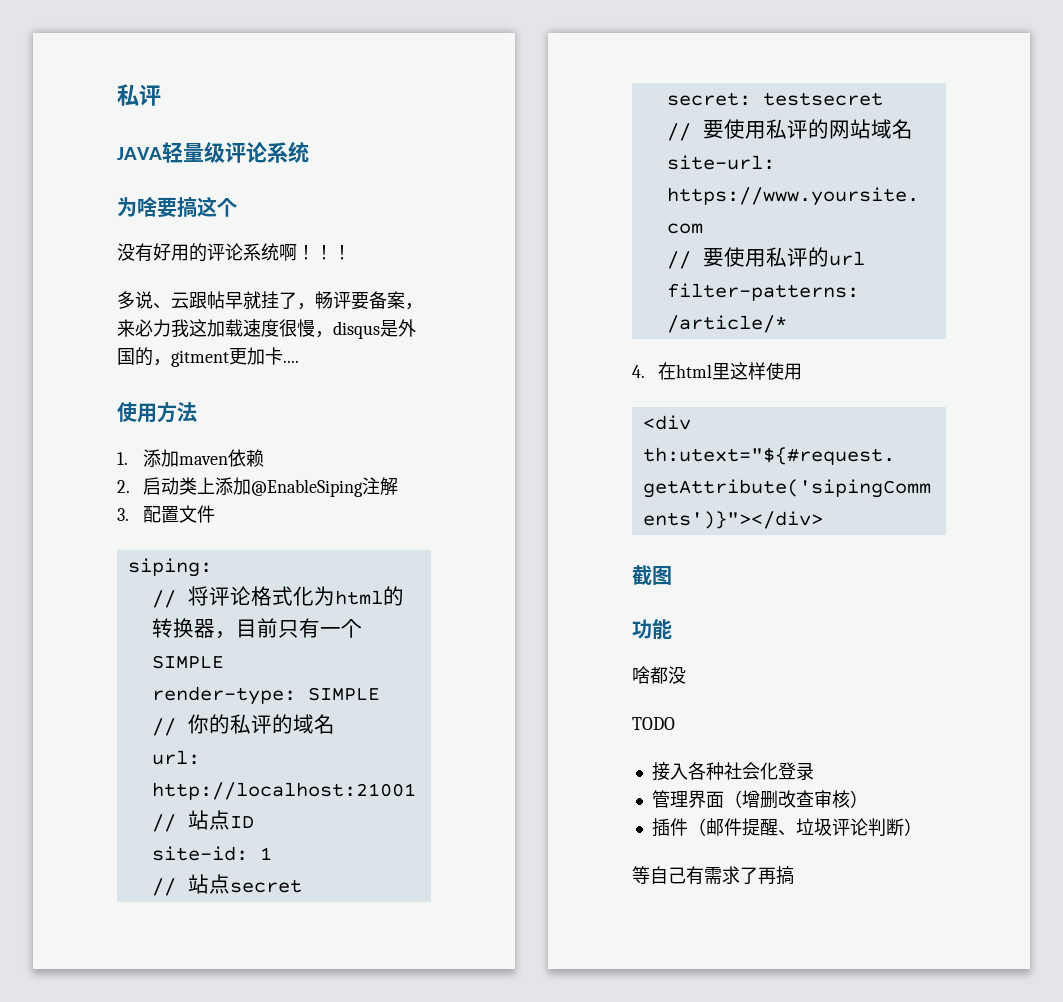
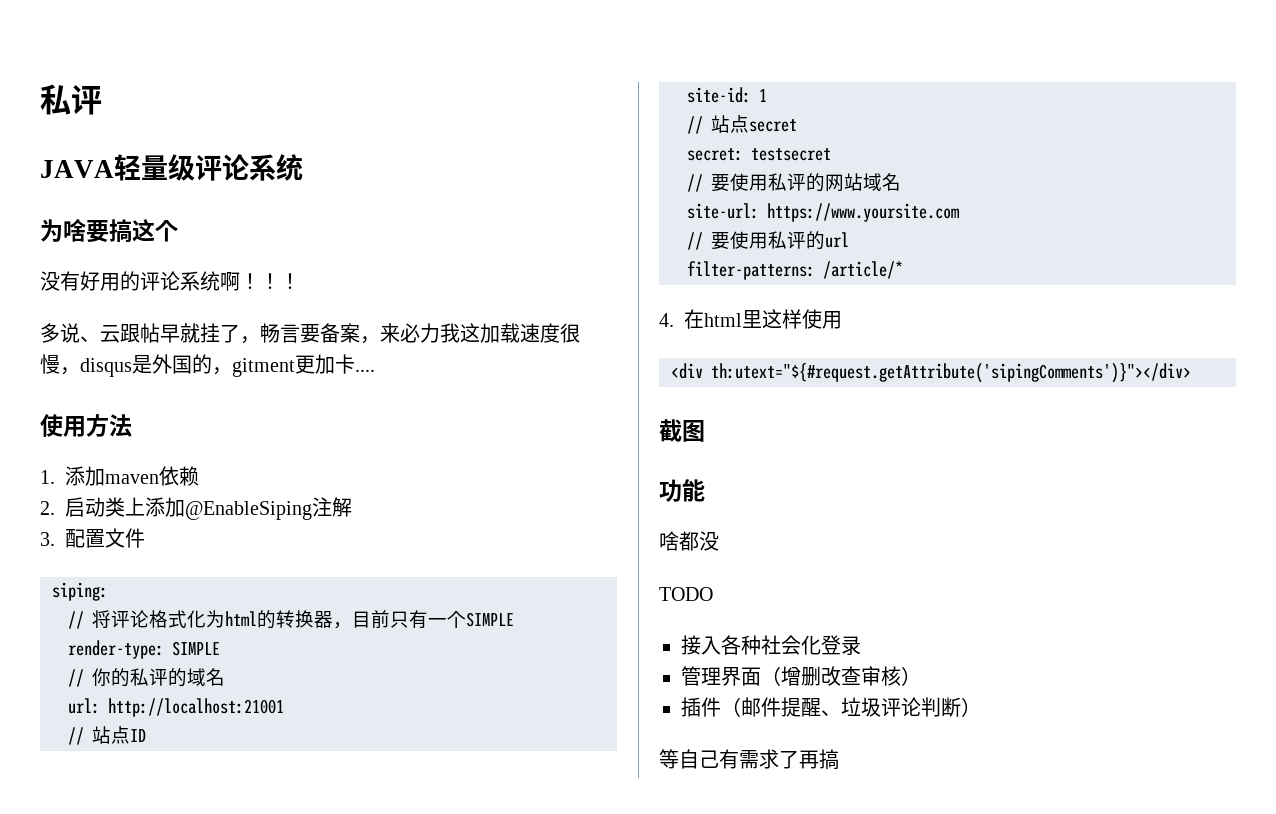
- 多说、云跟帖早就挂了，畅评要备案，来必力我这加载速度很慢，disqus是外国的，gitment更加卡....
+ 多说、云跟帖早就挂了，畅言要备案，来必力我这加载速度很慢，disqus是外国的，gitment更加卡....

